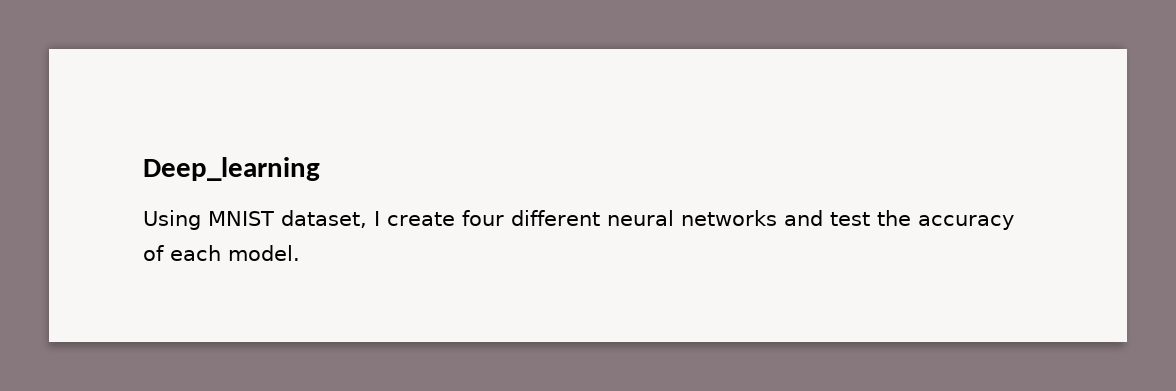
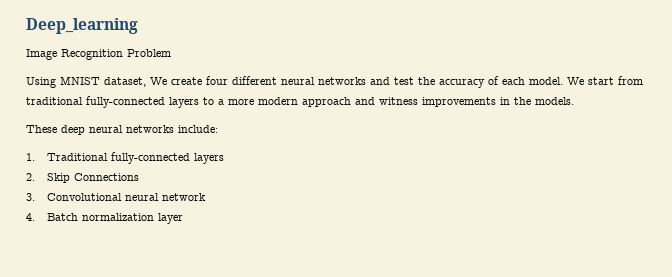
+ Image Recognition Problem
- Using MNIST dataset, I create four different neural networks and test the accuracy of each model.
+ Using MNIST dataset, We create four different neural networks and test the accuracy of each model.
+ We start from traditional fully-connected layers to a more modern approach and witness improvements in the models.
+ These deep neural networks include:
+ 1. Traditional fully-connected layers
+ 2. Skip Connections
+ 3. Convolutional neural network
+ 4. Batch normalization layer

